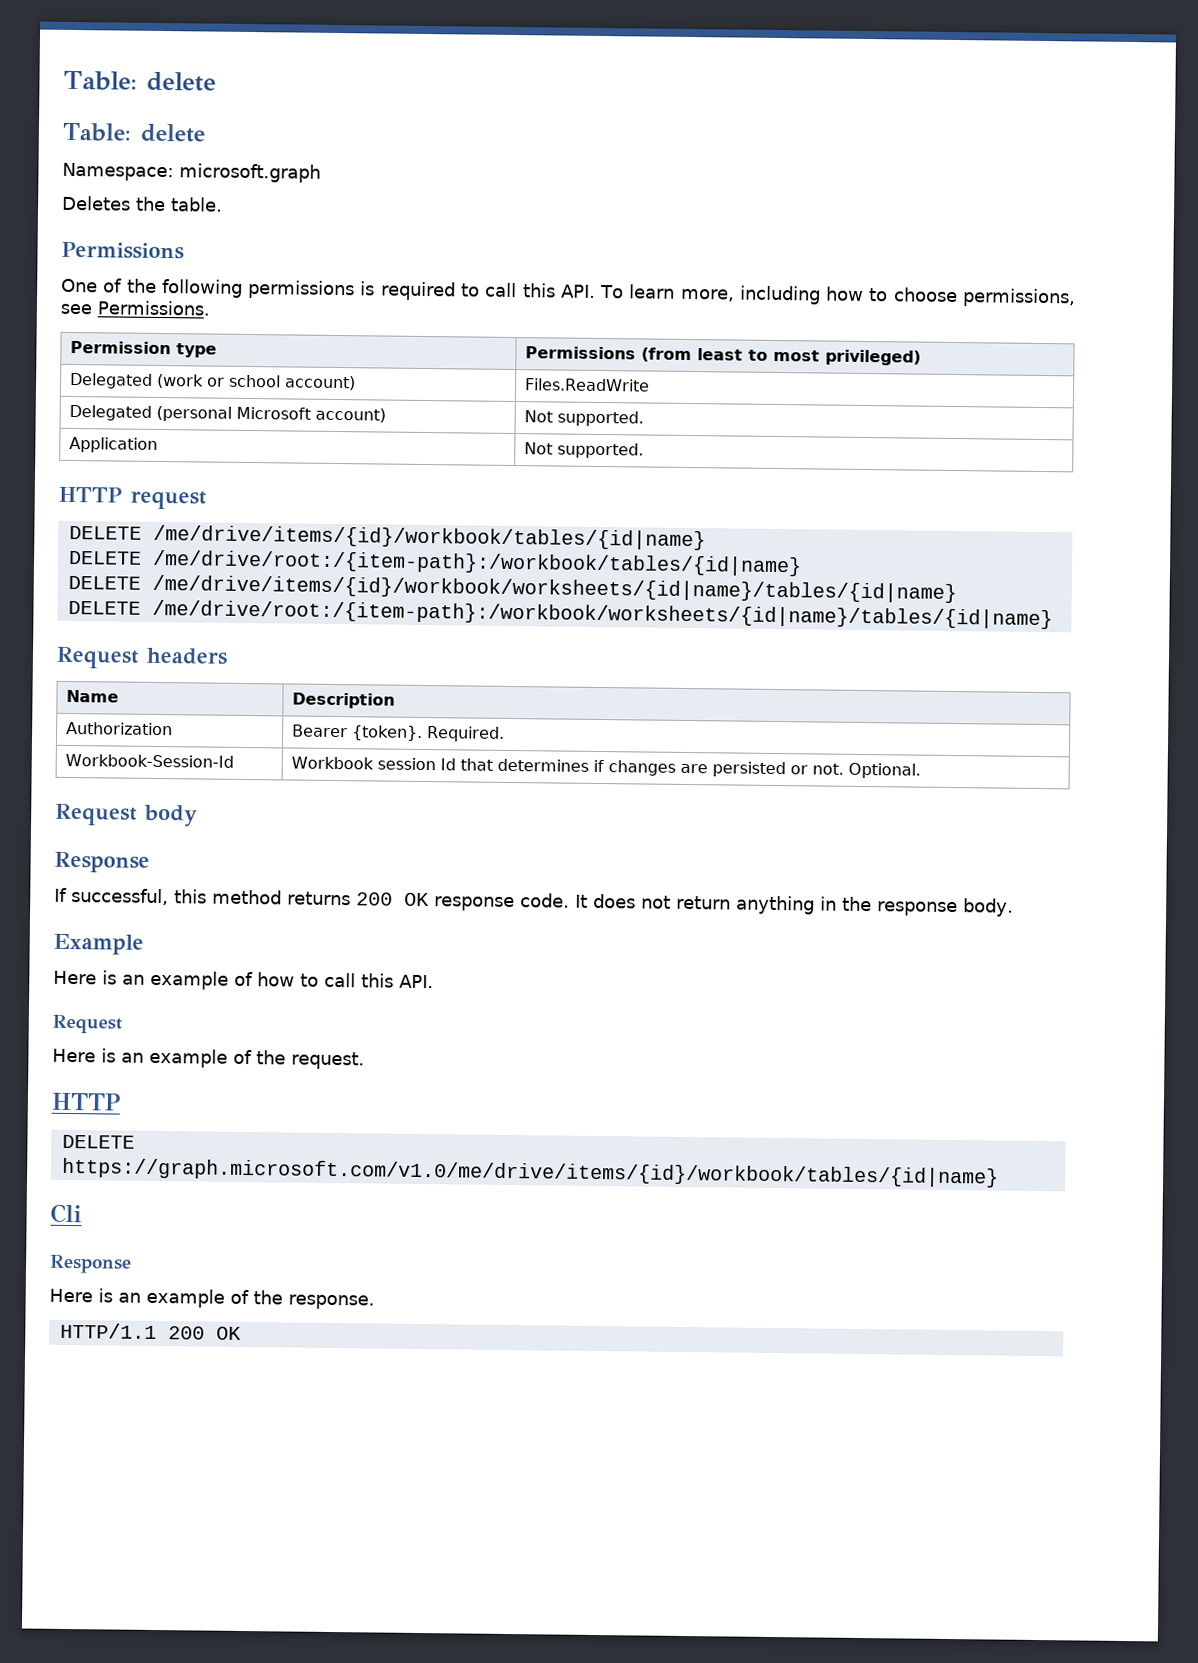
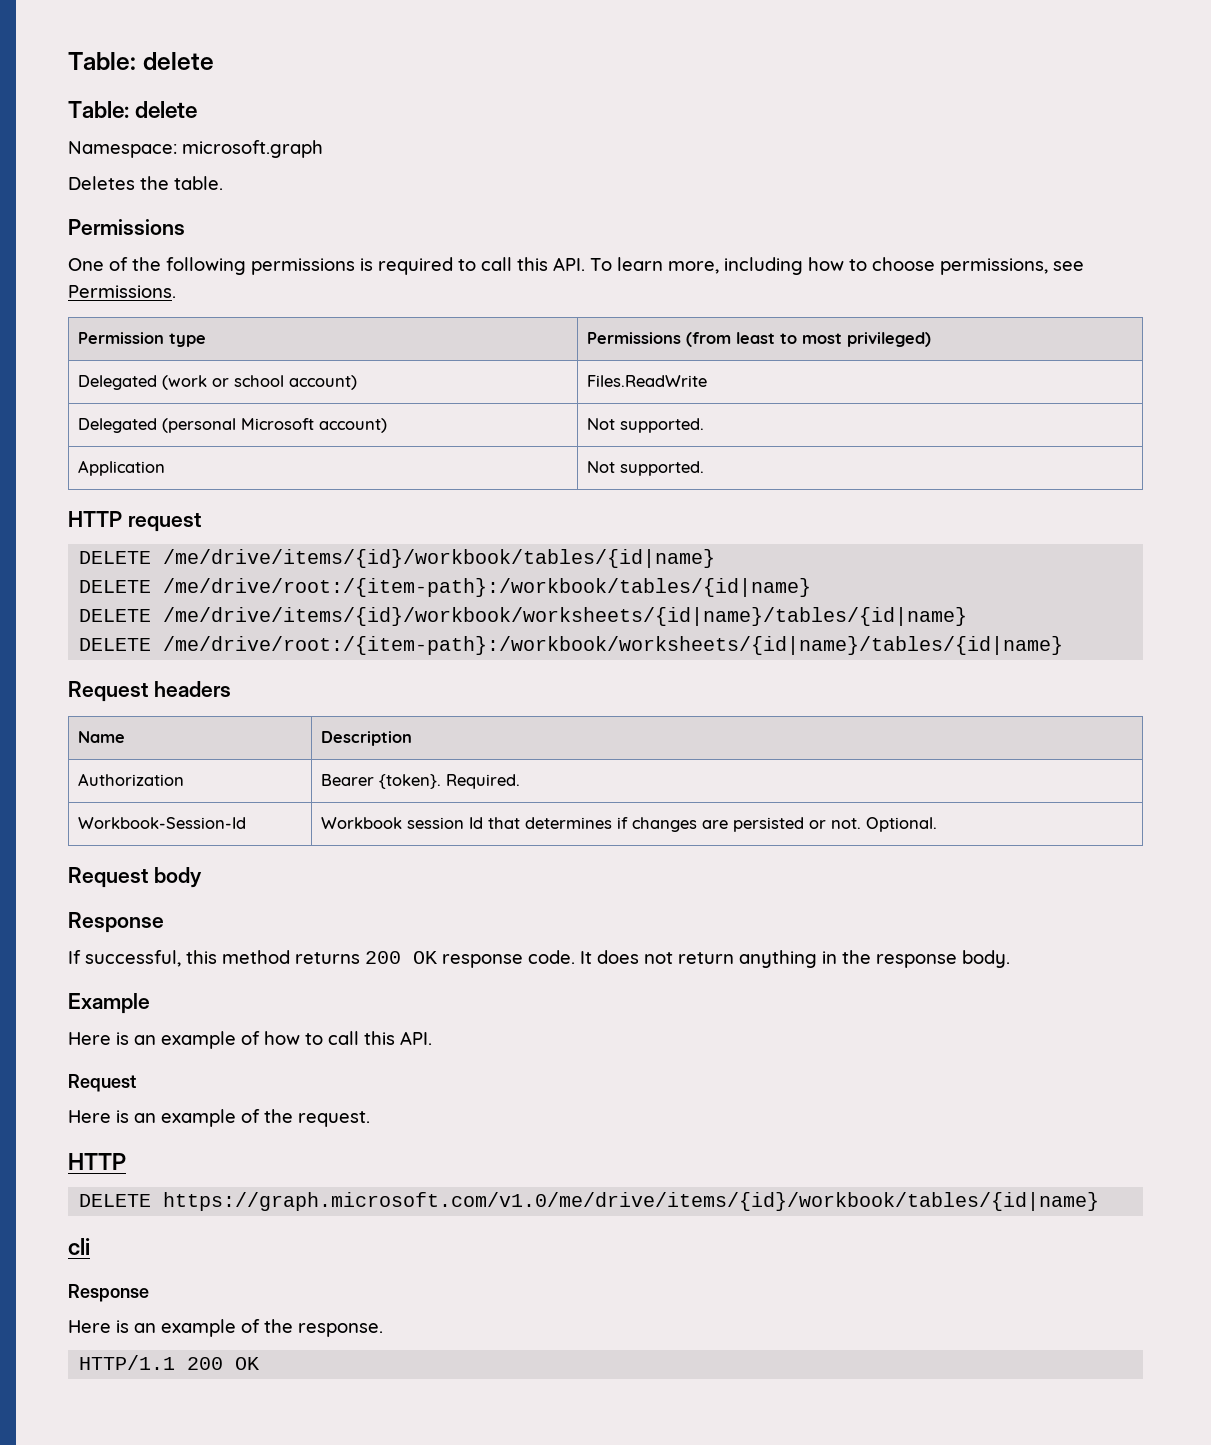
- Cli
+ cli

